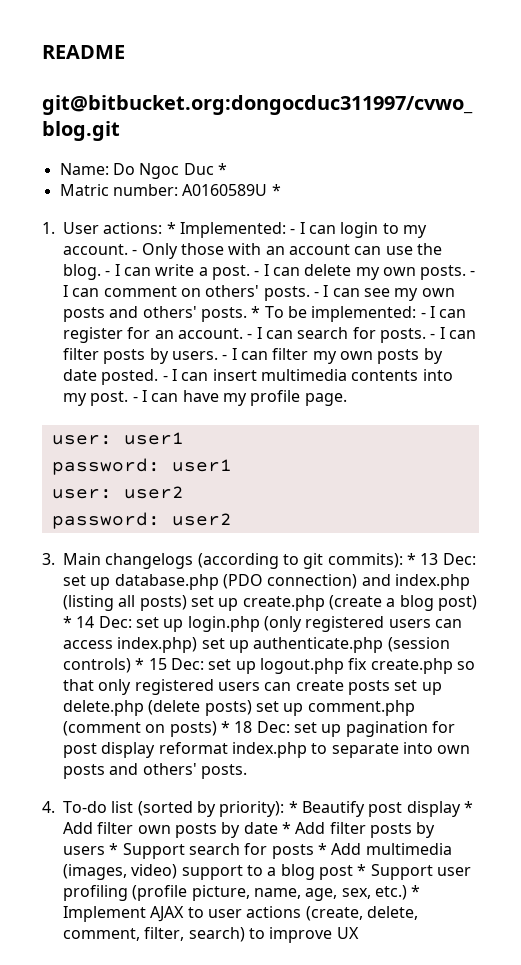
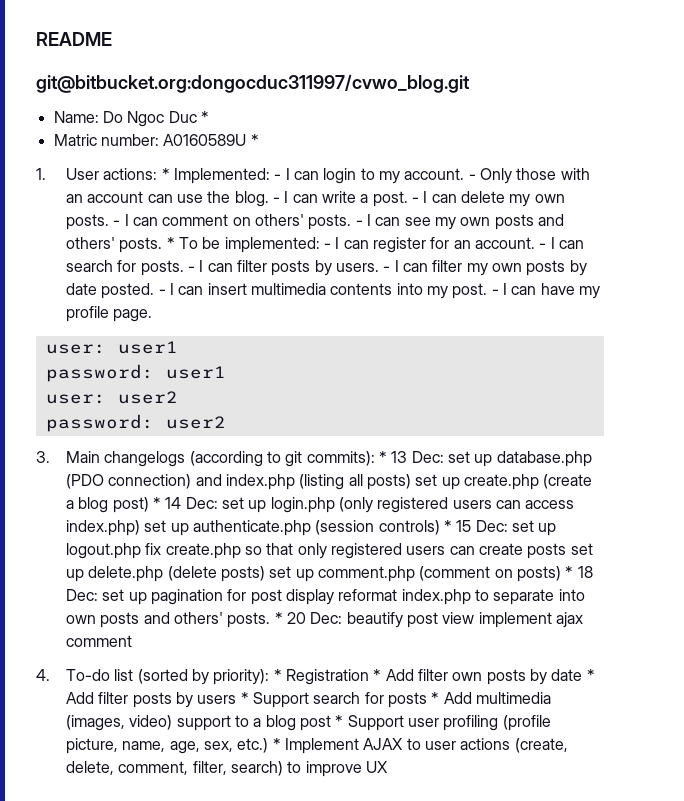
+ * 20 Dec: beautify post view implement ajax comment
- 4. To-do list (sorted by priority): * Beautify post display * Add filter own posts by date * Add filter posts by users * Support search for posts * Add multimedia (images, video) support to a blog post * Support user profiling (profile picture, name, age, sex, etc.) * Implement AJAX to user actions (create, delete, comment, filter, search) to improve UX
+ 4. To-do list (sorted by priority): * Registration * Add filter own posts by date * Add filter posts by users * Support search for posts * Add multimedia (images, video) support to a blog post * Support user profiling (profile picture, name, age, sex, etc.) * Implement AJAX to user actions (create, delete, comment, filter, search) to improve UX

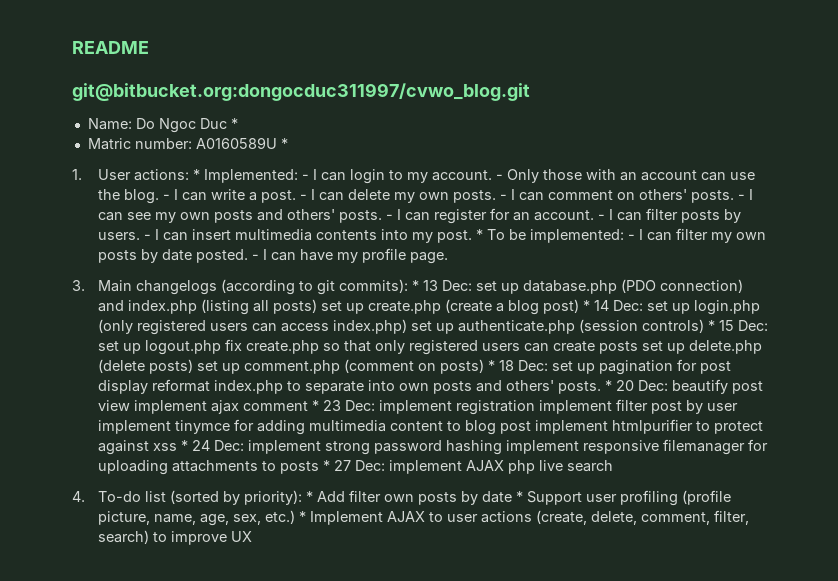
- * To be implemented: - I can register for an account.
+ - I can register for an account.
- - I can search for posts. - I can filter posts by users.
+ - I can filter posts by users.
- - I can filter my own posts by date posted.
+ - I can insert multimedia contents into my post. * To be implemented: - I can filter my own posts by date posted.
- - I can insert multimedia contents into my post. - I can have my profile page.
- user: user1
- password: user1
- user: user2
- password: user2
+ - I can have my profile page.
- * 20 Dec: beautify post view implement ajax comment
+ * 20 Dec: beautify post view implement ajax comment * 23 Dec: implement registration implement filter post by user implement tinymce for adding multimedia content to blog post implement htmlpurifier to protect against xss * 24 Dec: implement strong password hashing implement responsive filemanager for uploading attachments to posts * 27 Dec: implement AJAX php live search
- 4. To-do list (sorted by priority): * Registration * Add filter own posts by date * Add filter posts by users * Support search for posts * Add multimedia (images, video) support to a blog post * Support user profiling (profile picture, name, age, sex, etc.) * Implement AJAX to user actions (create, delete, comment, filter, search) to improve UX
+ 4. To-do list (sorted by priority): * Add filter own posts by date * Support user profiling (profile picture, name, age, sex, etc.) * Implement AJAX to user actions (create, delete, comment, filter, search) to improve UX

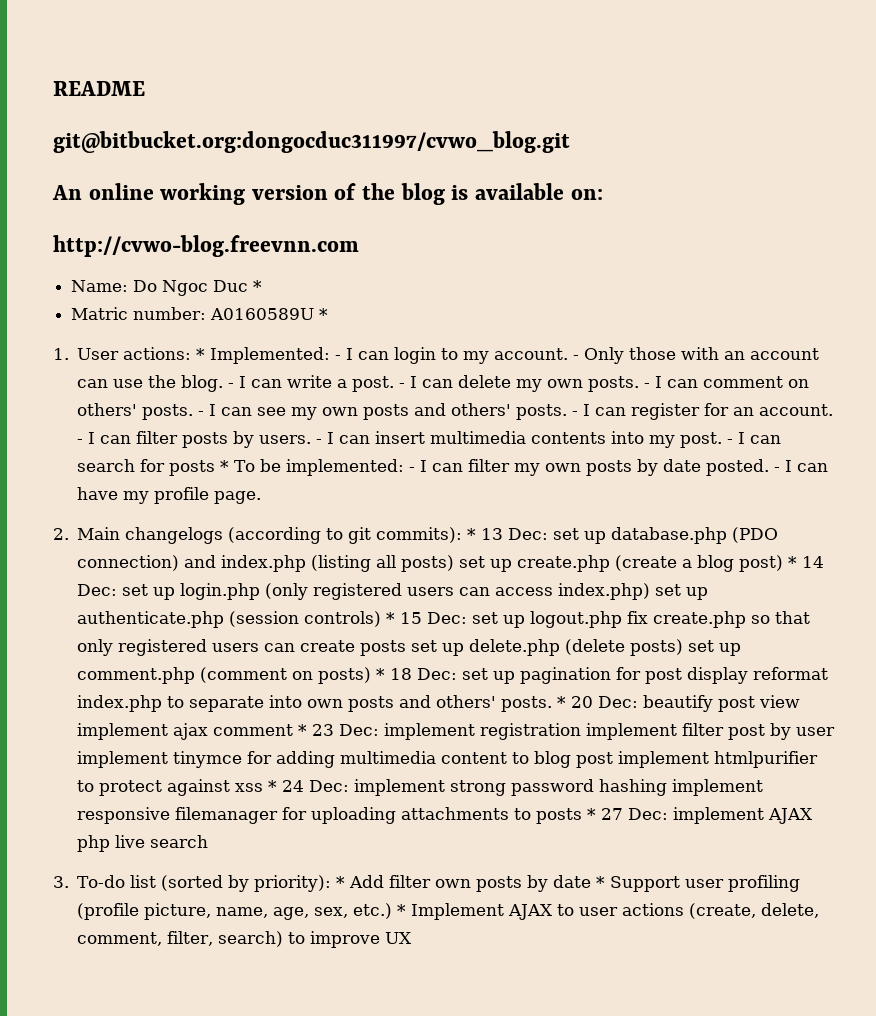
+ An online working version of the blog is available on:
+ http://cvwo-blog.freevnn.com
- * To be implemented: - I can filter my own posts by date posted.
+ - I can search for posts * To be implemented: - I can filter my own posts by date posted.
- 3. Main changelogs (according to git commits):
+ 2. Main changelogs (according to git commits):
- 4. To-do list (sorted by priority): * Add filter own posts by date * Support user profiling (profile picture, name, age, sex, etc.) * Implement AJAX to user actions (create, delete, comment, filter, search) to improve UX
+ 3. To-do list (sorted by priority): * Add filter own posts by date * Support user profiling (profile picture, name, age, sex, etc.) * Implement AJAX to user actions (create, delete, comment, filter, search) to improve UX

